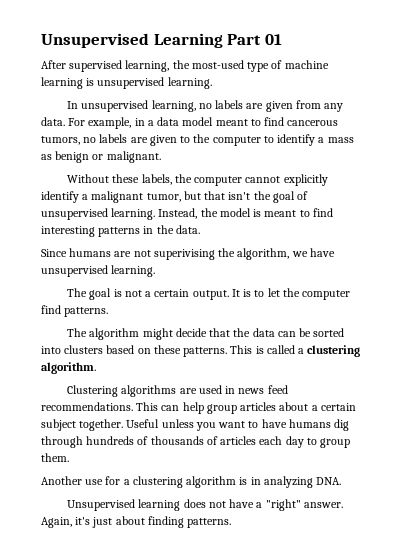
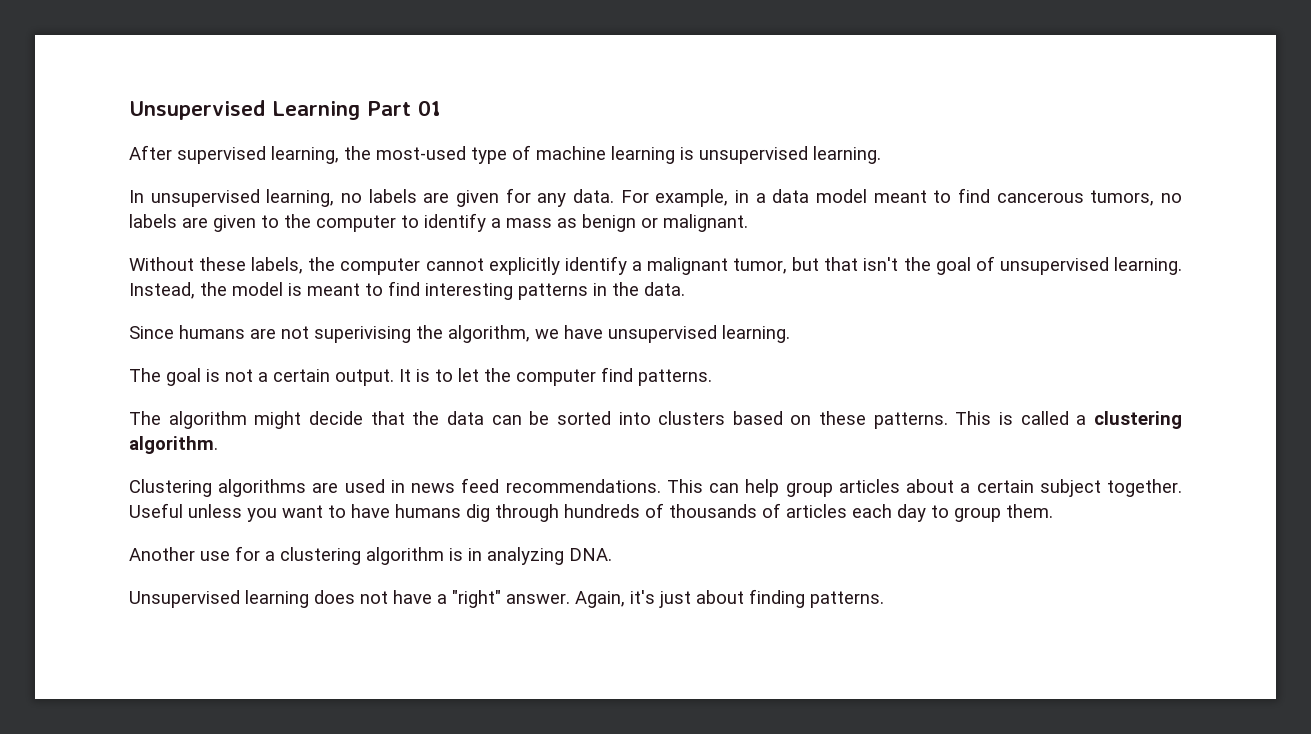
- In unsupervised learning, no labels are given from any data.
+ In unsupervised learning, no labels are given for any data.

